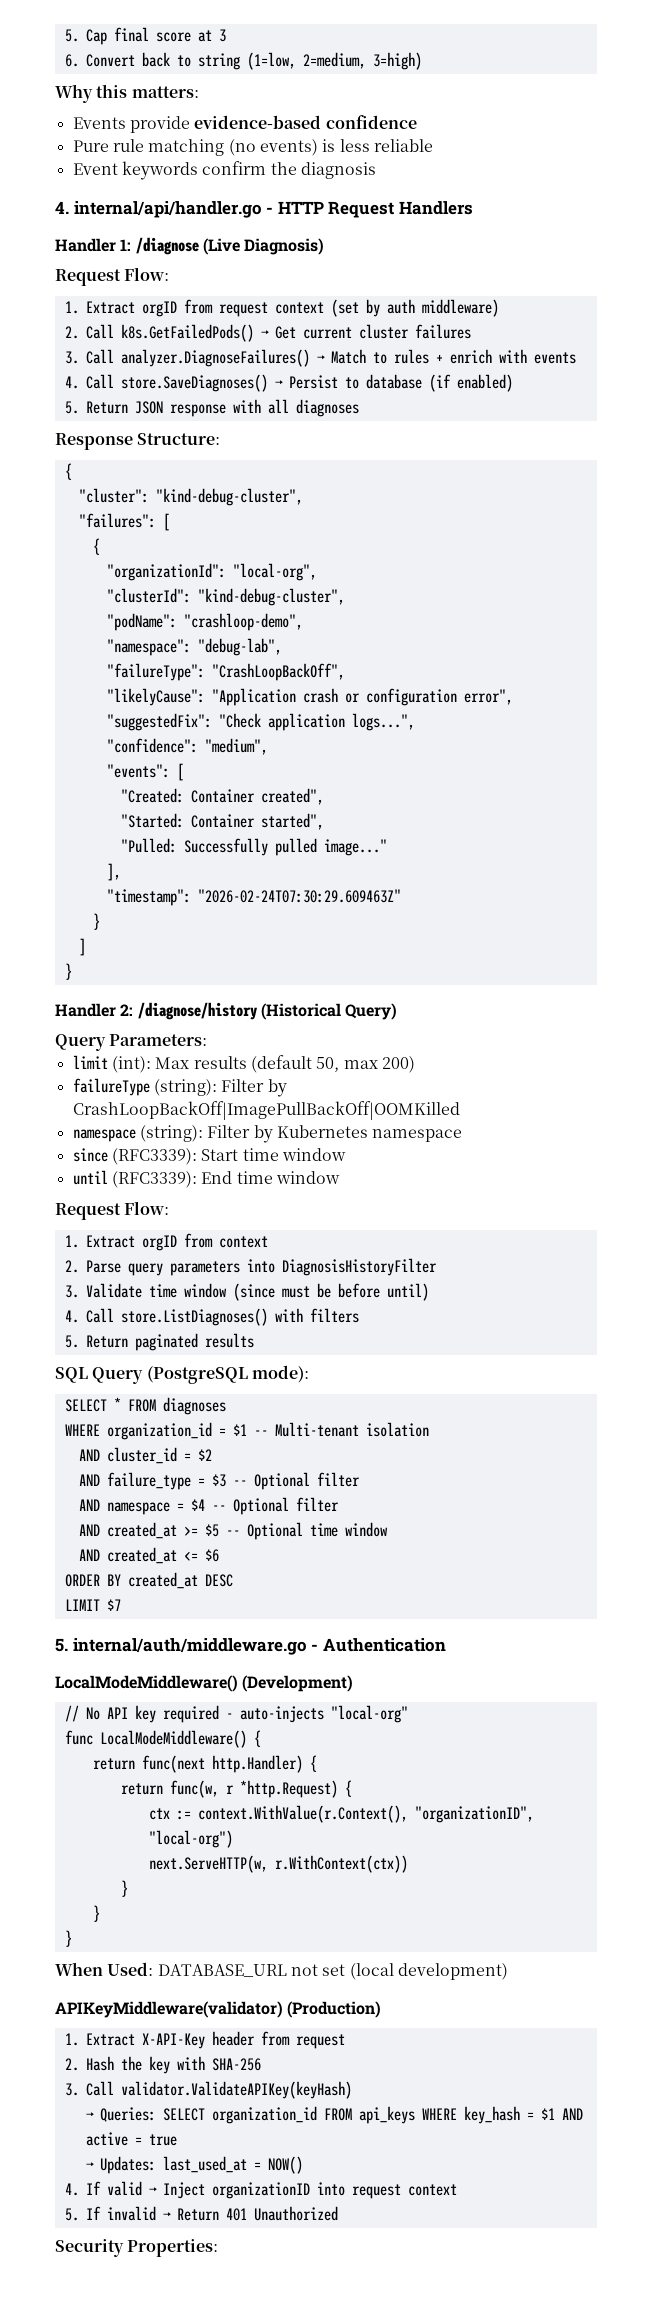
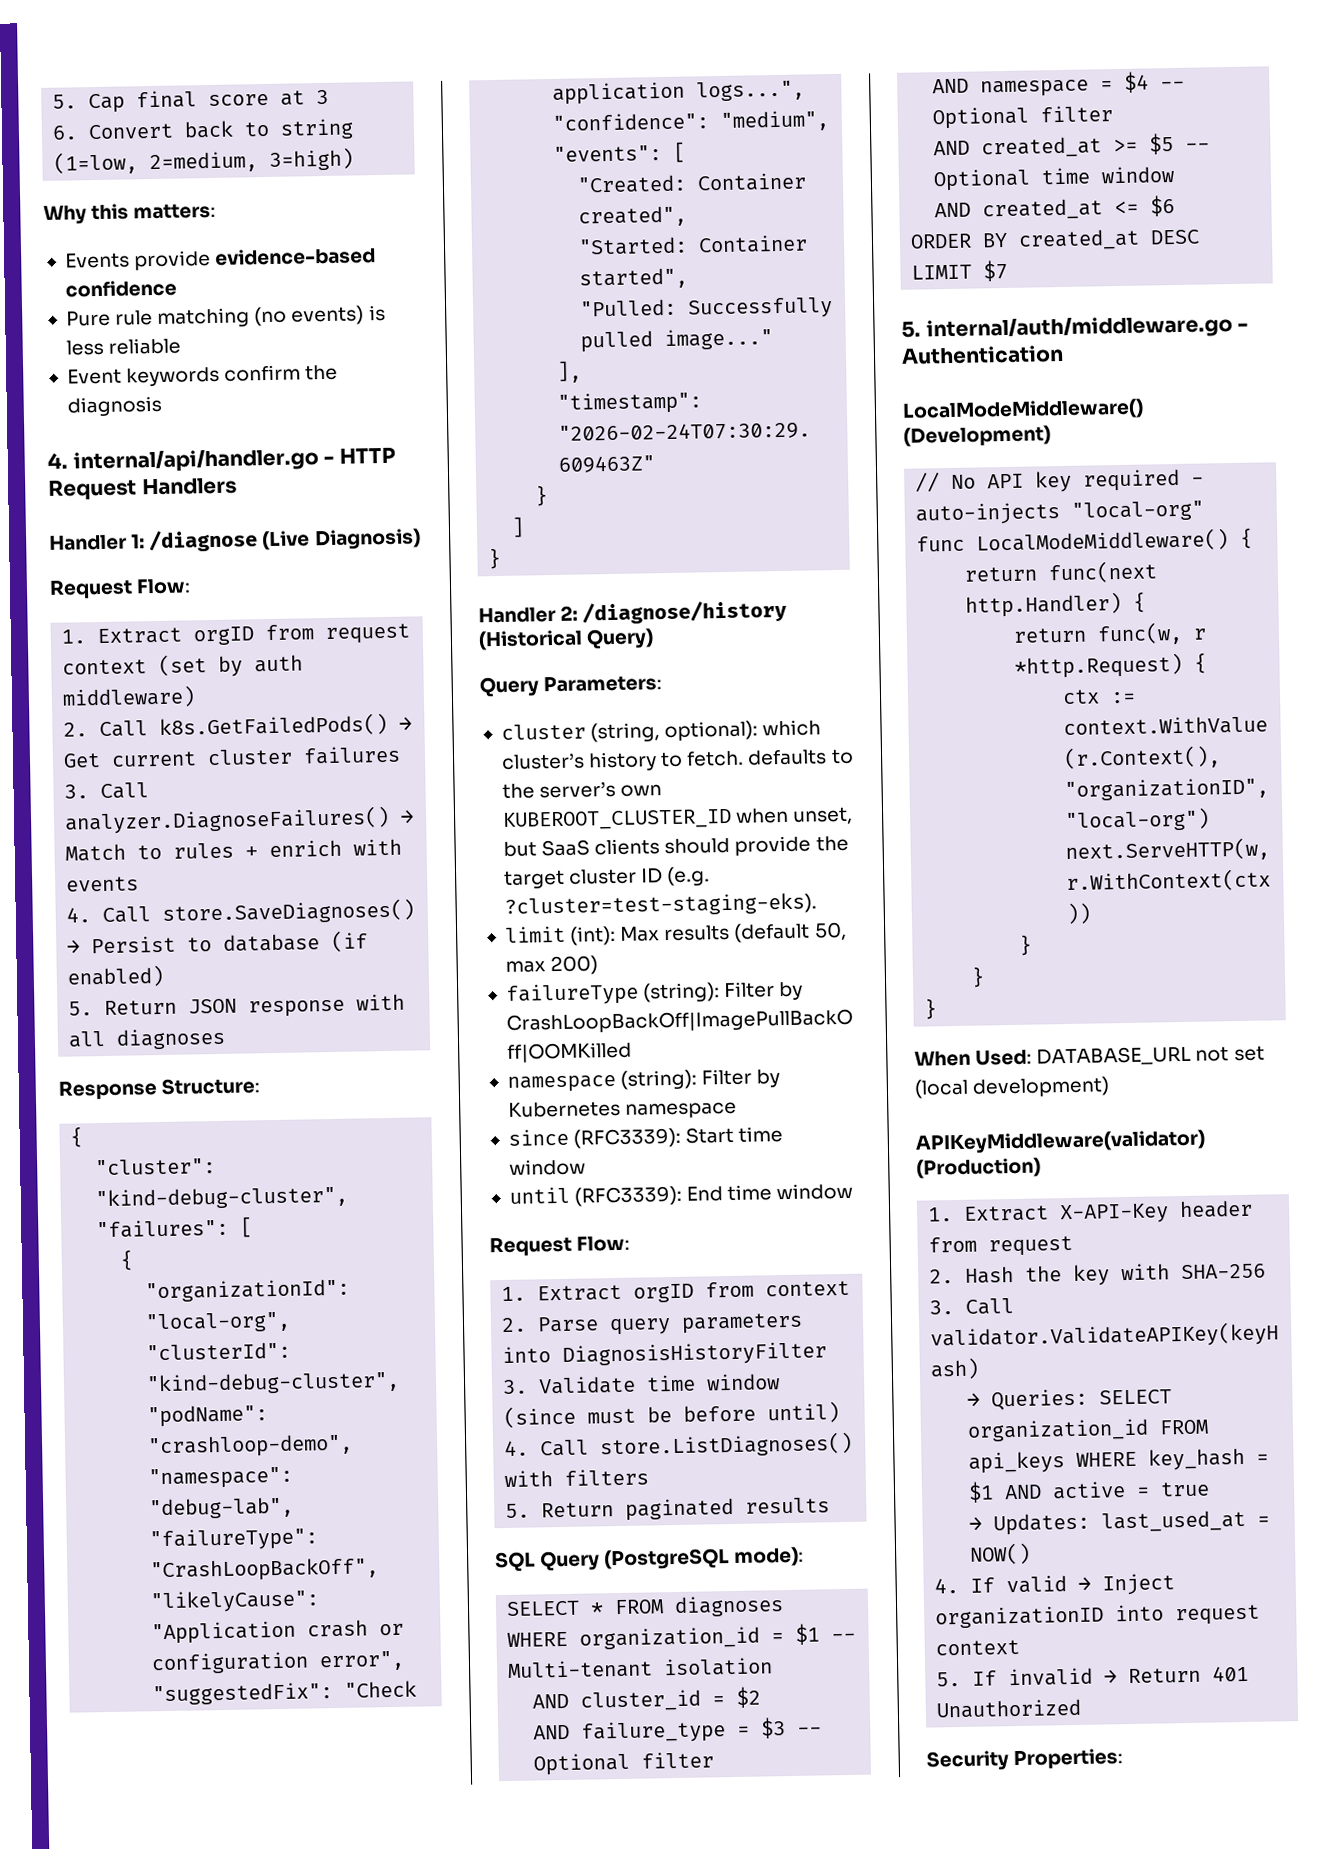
+ cluster (string, optional): which cluster’s history to fetch. defaults to the server’s own KUBEROOT_CLUSTER_ID when unset, but SaaS clients should provide the target cluster ID (e.g. ?cluster=test-staging-eks).

